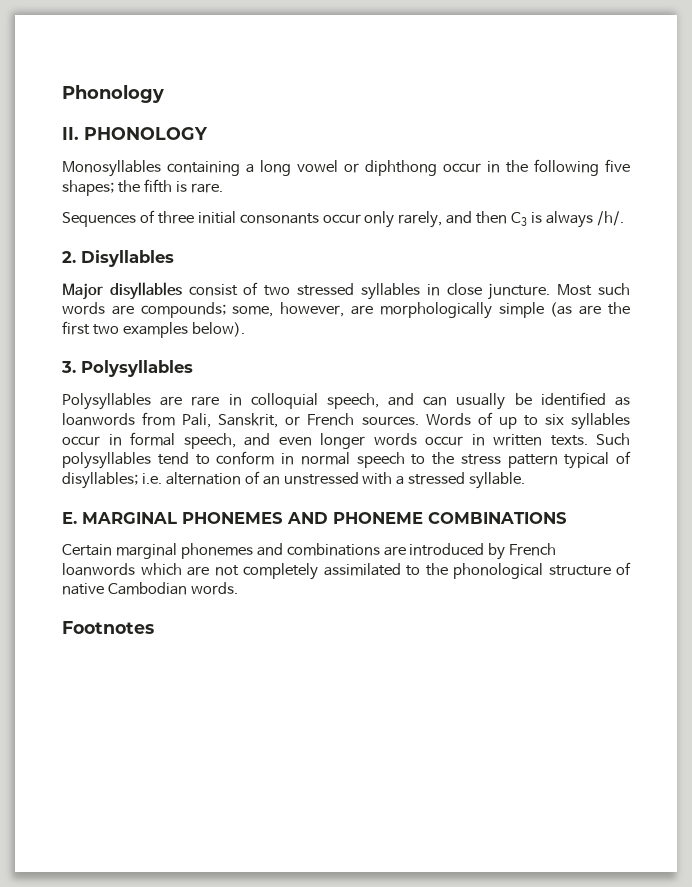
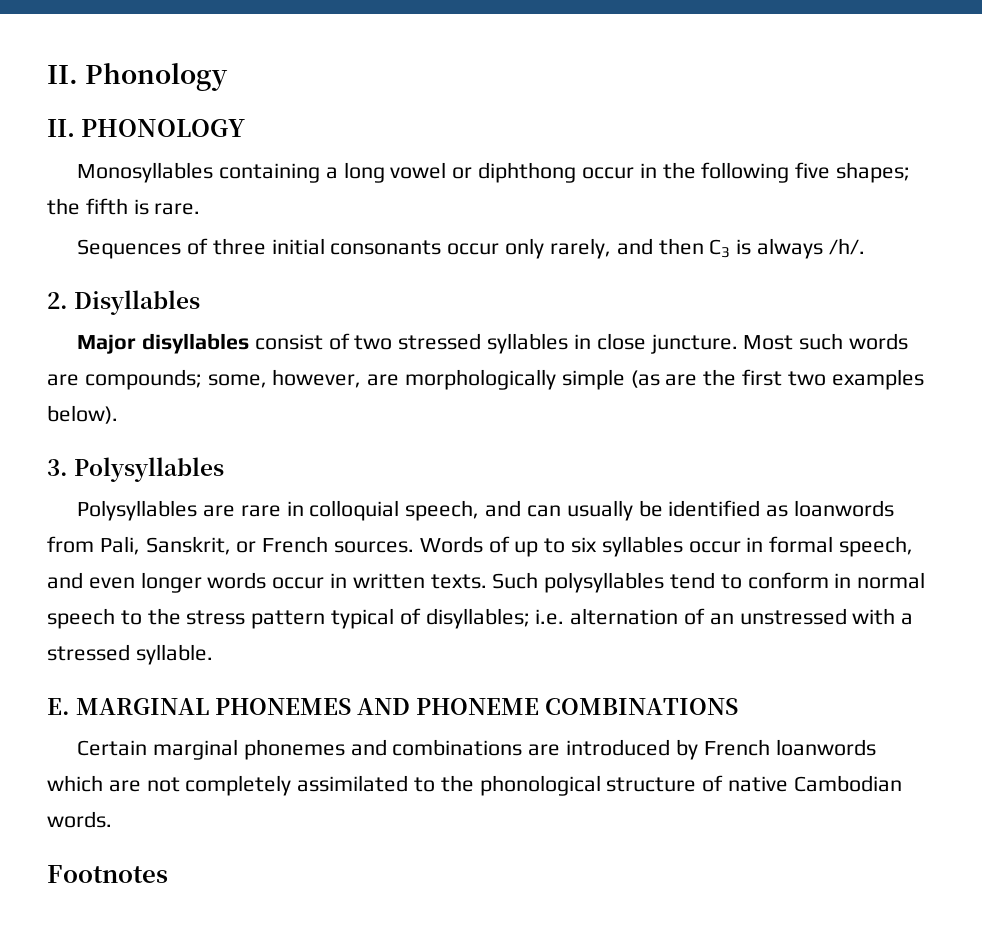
- Phonology
+ II. Phonology

